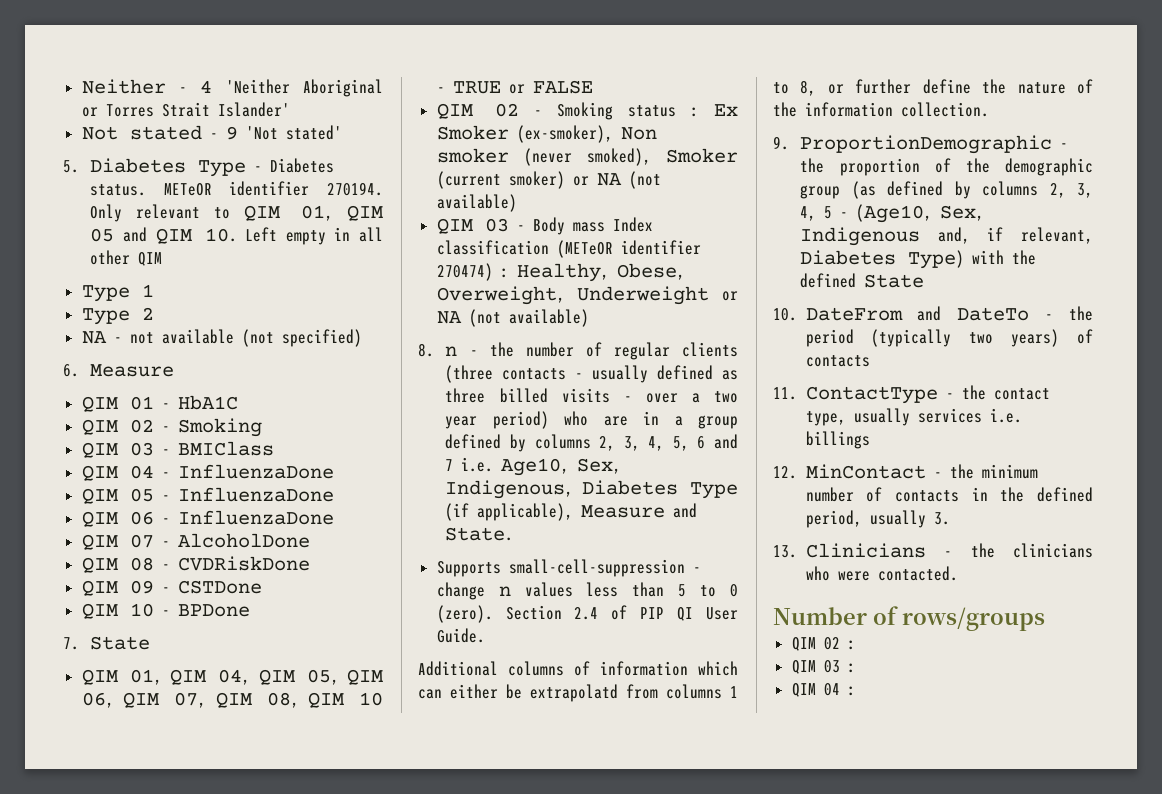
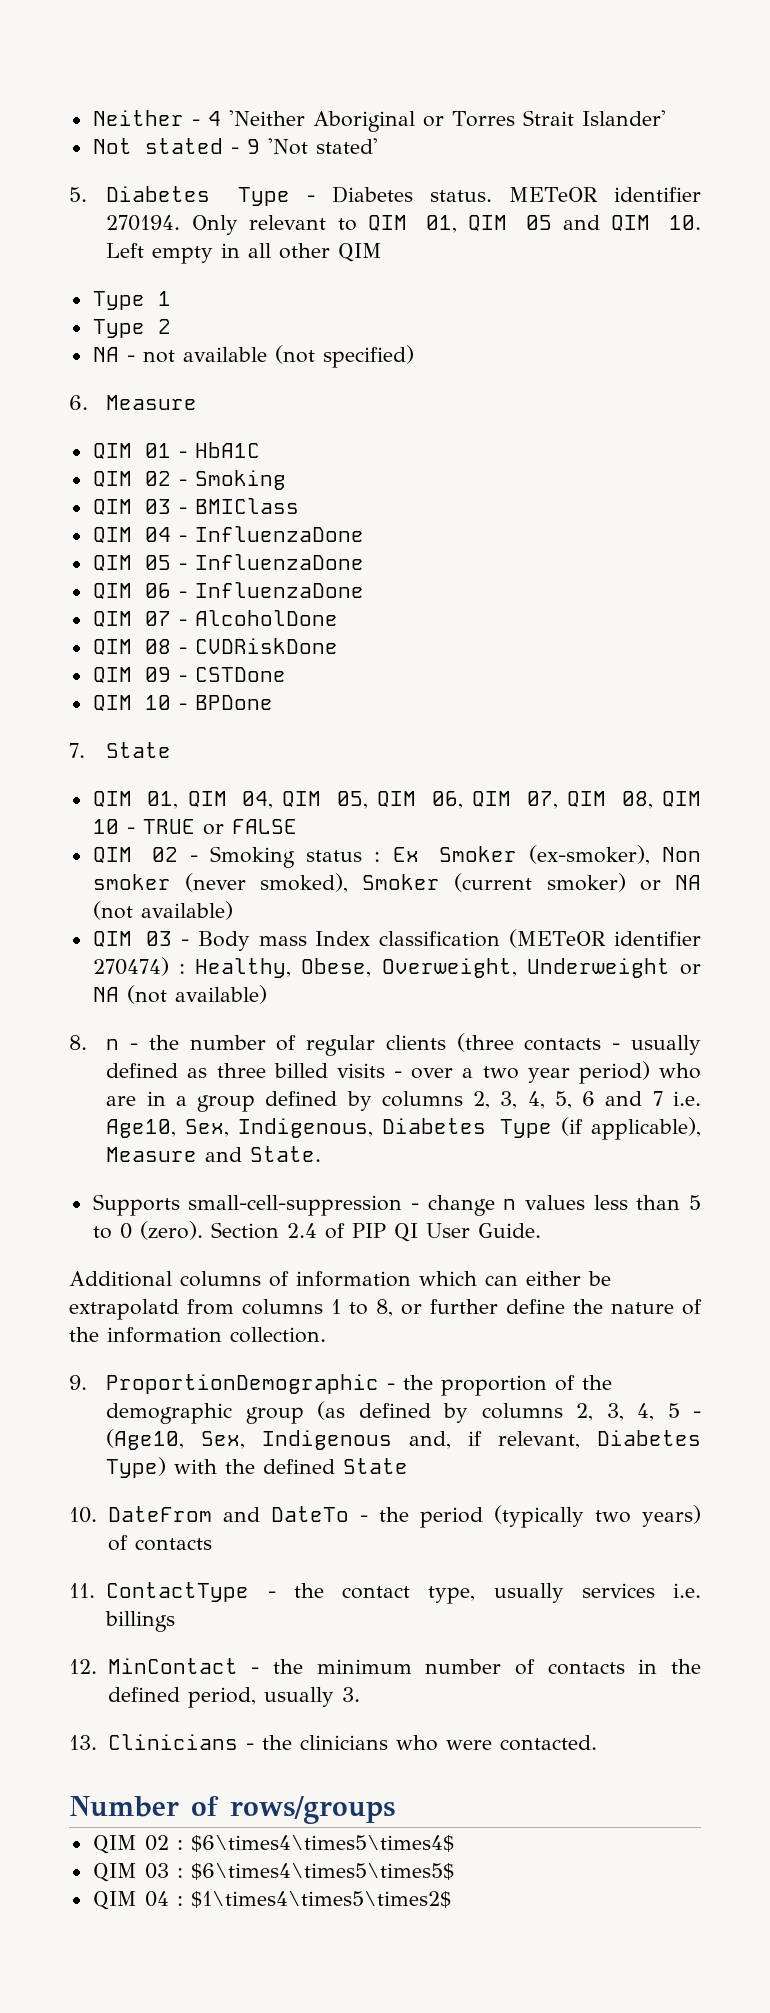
- QIM 02 :
+ QIM 02 : $6\times4\times5\times4$
- QIM 03 :
+ QIM 03 : $6\times4\times5\times5$
- QIM 04 :
+ QIM 04 : $1\times4\times5\times2$

